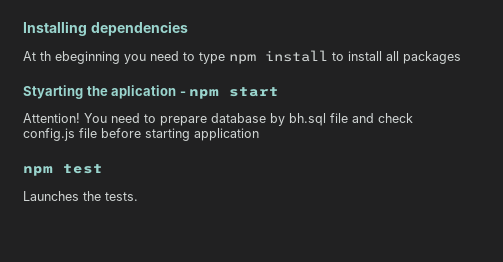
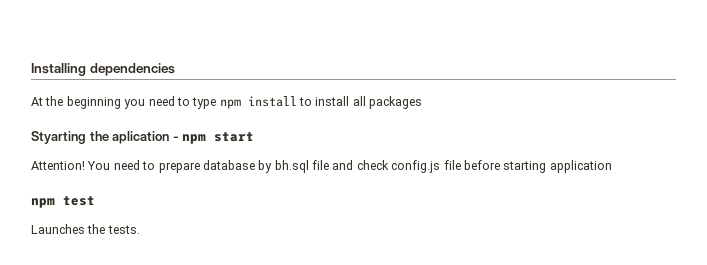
- At th ebeginning you need to type npm install to install all packages
+ At the beginning you need to type npm install to install all packages

